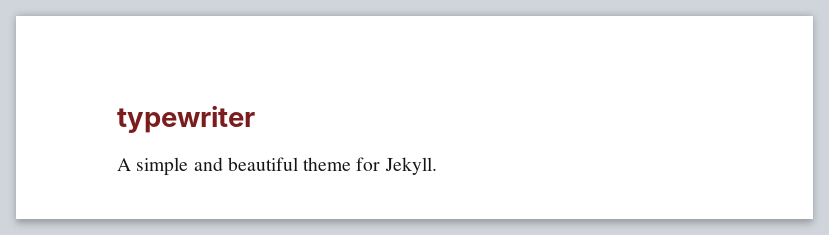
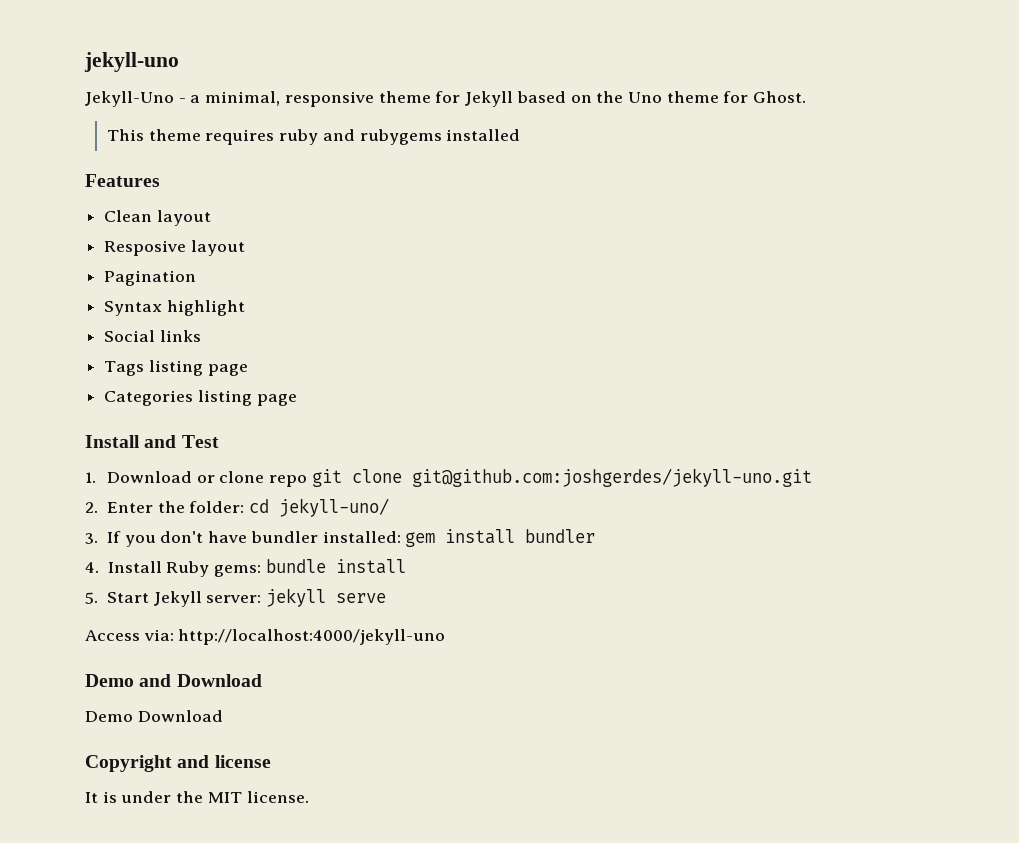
- typewriter
- A simple and beautiful theme for Jekyll.
+ jekyll-uno
+ Jekyll-Uno - a minimal, responsive theme for Jekyll based on the Uno theme for Ghost.
+ This theme requires ruby and rubygems installed
+ Features
+ Clean layout
+ Resposive layout
+ Pagination
+ Syntax highlight
+ Social links
+ Tags listing page
+ Categories listing page
+ Install and Test
+ 1. Download or clone repo git clone git@github.com:joshgerdes/jekyll-uno.git
+ 2. Enter the folder: cd jekyll-uno/
+ 3. If you don't have bundler installed: gem install bundler
+ 4. Install Ruby gems: bundle install
+ 5. Start Jekyll server: jekyll serve
+ Access via: http://localhost:4000/jekyll-uno
+ Demo and Download
+ Demo Download
+ Copyright and license
+ It is under the MIT license.

